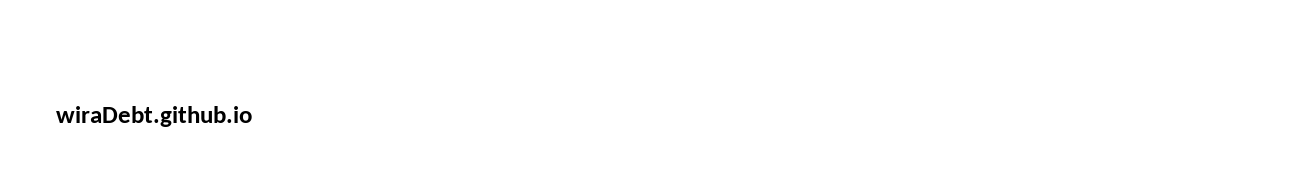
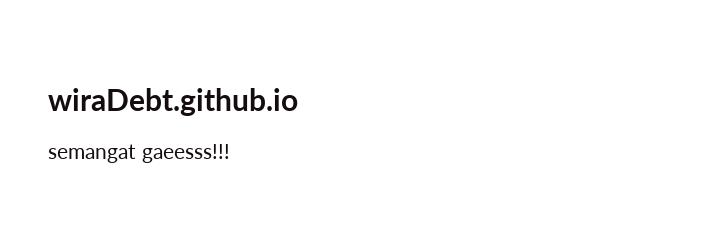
+ semangat gaeesss!!!

